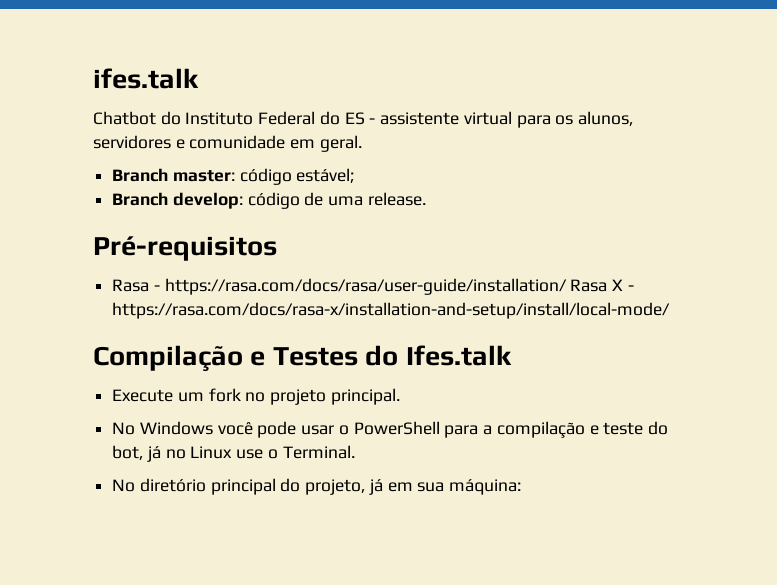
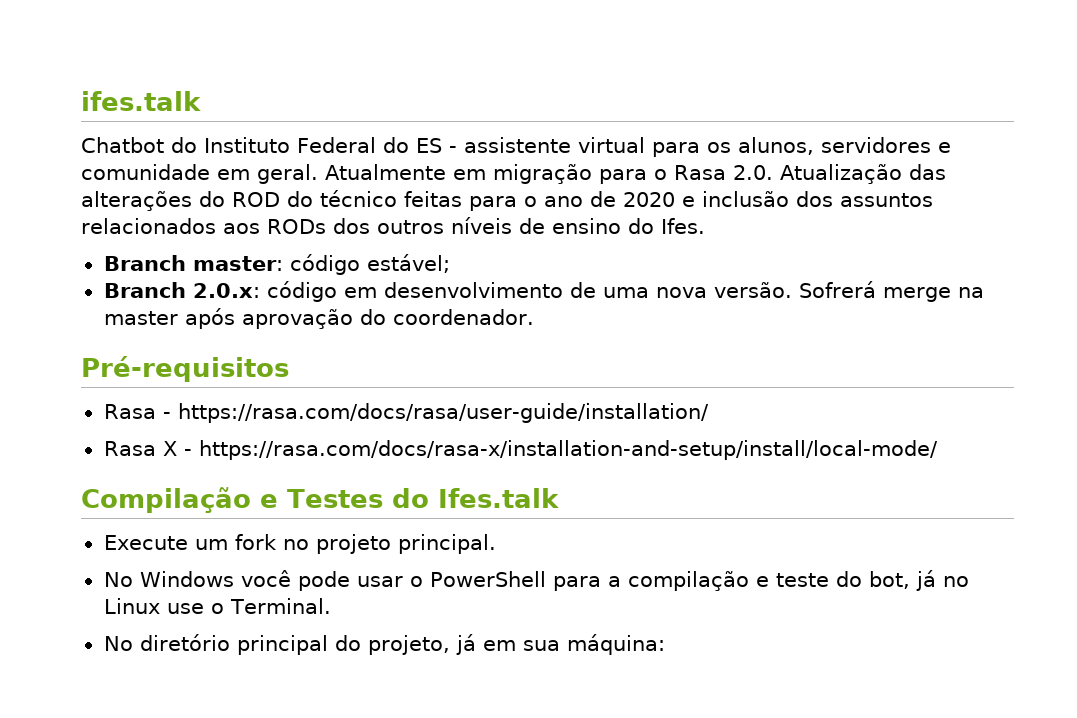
+ Atualmente em migração para o Rasa 2.0. Atualização das alterações do ROD do técnico feitas para o ano de 2020 e inclusão dos assuntos relacionados aos RODs dos outros níveis de ensino do Ifes.
- Branch develop: código de uma release.
+ Branch 2.0.x: código em desenvolvimento de uma nova versão. Sofrerá merge na master após aprovação do coordenador.
- Rasa - https://rasa.com/docs/rasa/user-guide/installation/ Rasa X - https://rasa.com/docs/rasa-x/installation-and-setup/install/local-mode/
+ Rasa - https://rasa.com/docs/rasa/user-guide/installation/
+ Rasa X - https://rasa.com/docs/rasa-x/installation-and-setup/install/local-mode/

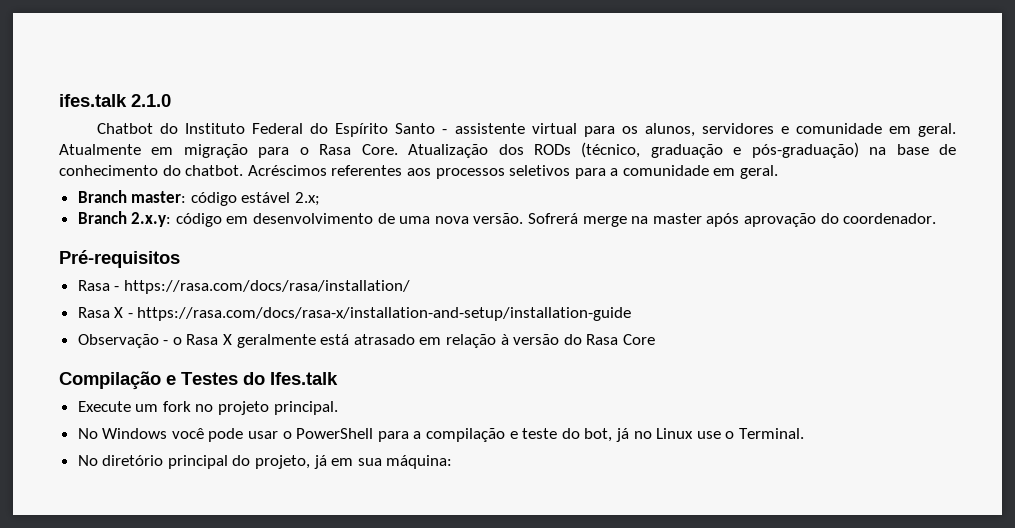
- ifes.talk
+ ifes.talk 2.1.0
- Chatbot do Instituto Federal do ES - assistente virtual para os alunos, servidores e comunidade em geral.
+ Chatbot do Instituto Federal do Espírito Santo - assistente virtual para os alunos, servidores e comunidade em geral.
- Atualmente em migração para o Rasa 2.0. Atualização das alterações do ROD do técnico feitas para o ano de 2020 e inclusão dos assuntos relacionados aos RODs dos outros níveis de ensino do Ifes.
+ Atualmente em migração para o Rasa Core. Atualização dos RODs (técnico, graduação e pós-graduação) na base de conhecimento do chatbot. Acréscimos referentes aos processos seletivos para a comunidade em geral.
- Branch master: código estável;
- Branch 2.0.x: código em desenvolvimento de uma nova versão.
+ Branch master: código estável 2.x;
+ Branch 2.x.y: código em desenvolvimento de uma nova versão.
- Rasa - https://rasa.com/docs/rasa/user-guide/installation/
+ Rasa - https://rasa.com/docs/rasa/installation/
- Rasa X - https://rasa.com/docs/rasa-x/installation-and-setup/install/local-mode/
+ Rasa X - https://rasa.com/docs/rasa-x/installation-and-setup/installation-guide
+ Observação - o Rasa X geralmente está atrasado em relação à versão do Rasa Core

